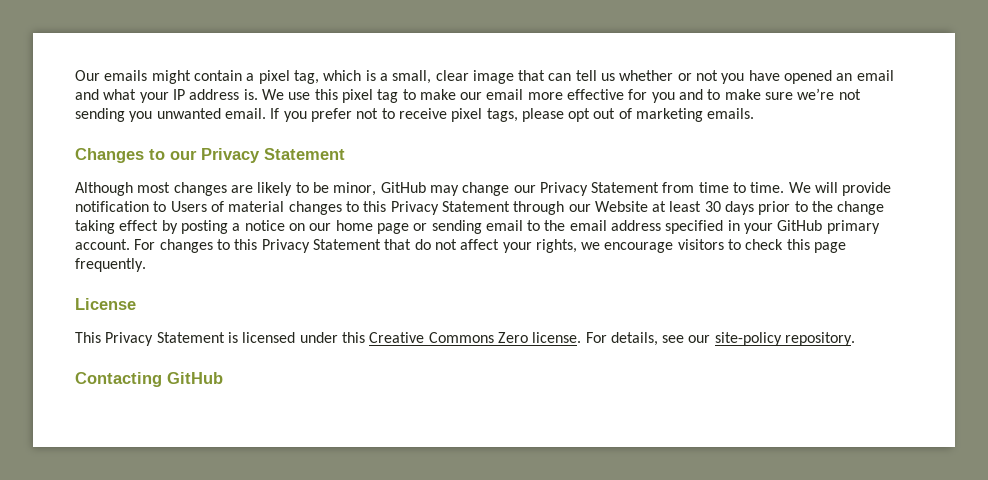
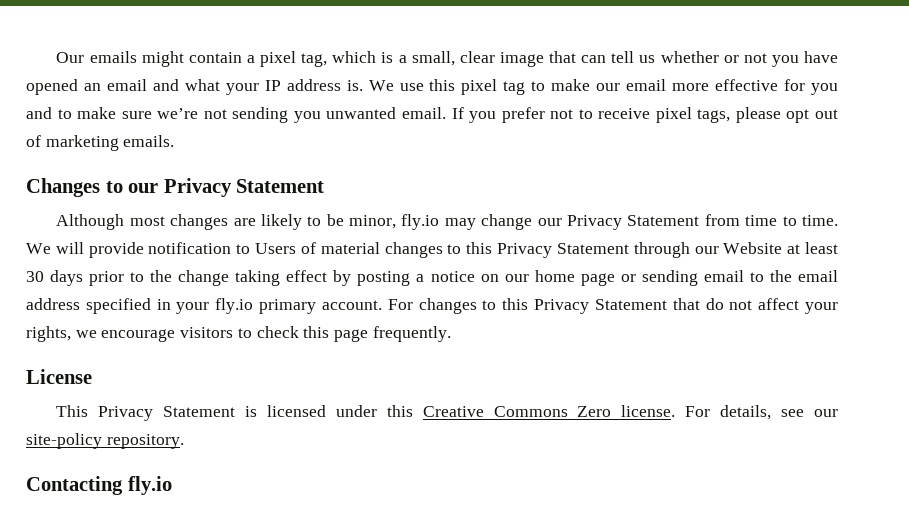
- Although most changes are likely to be minor, GitHub may change our Privacy Statement from time to time.
+ Although most changes are likely to be minor, fly.io may change our Privacy Statement from time to time.
- We will provide notification to Users of material changes to this Privacy Statement through our Website at least 30 days prior to the change taking effect by posting a notice on our home page or sending email to the email address specified in your GitHub primary account.
+ We will provide notification to Users of material changes to this Privacy Statement through our Website at least 30 days prior to the change taking effect by posting a notice on our home page or sending email to the email address specified in your fly.io primary account.
- Contacting GitHub
+ Contacting fly.io

